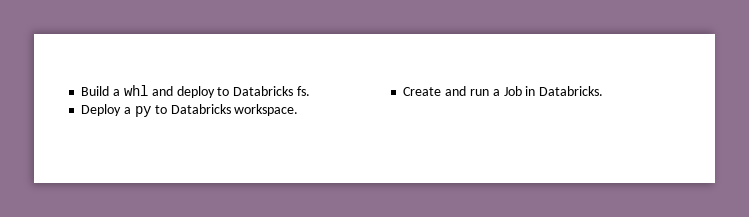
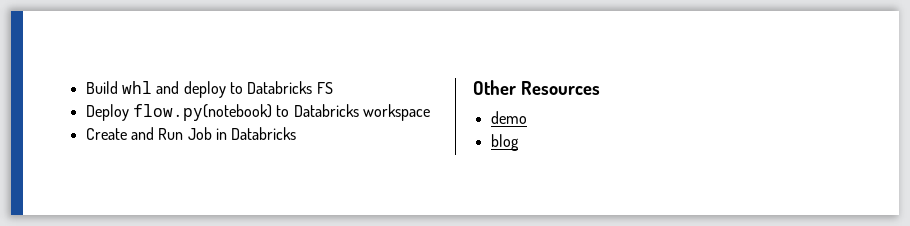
- Build a whl and deploy to Databricks fs.
+ Build whl and deploy to Databricks FS
- Deploy a py to Databricks workspace.
+ Deploy flow.py(notebook) to Databricks workspace
- Create and run a Job in Databricks.
+ Create and Run Job in Databricks
+ Other Resources
+ demo
+ blog

